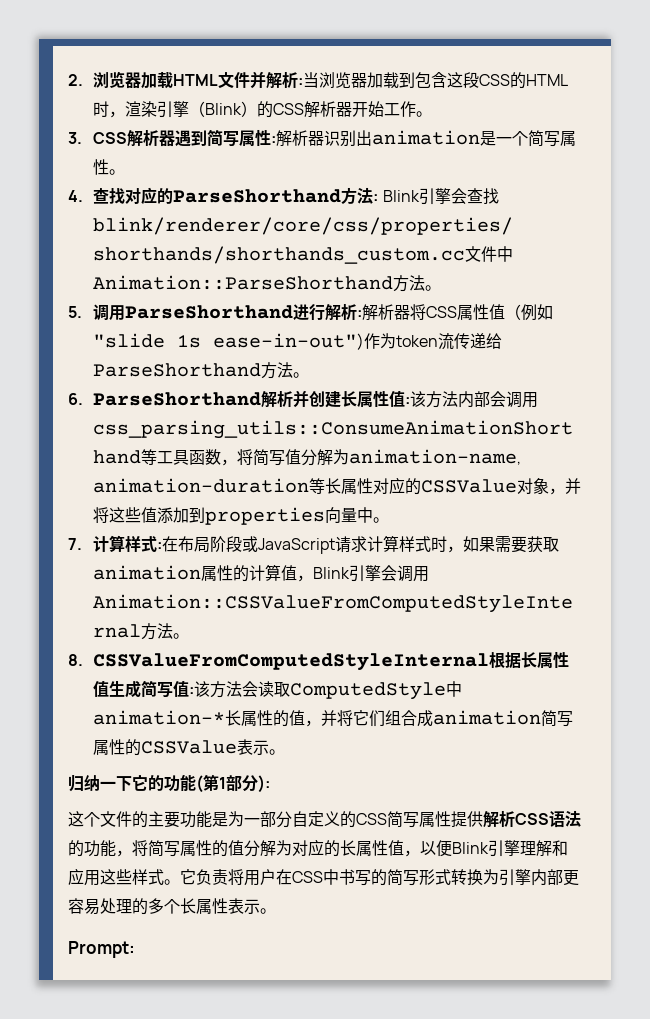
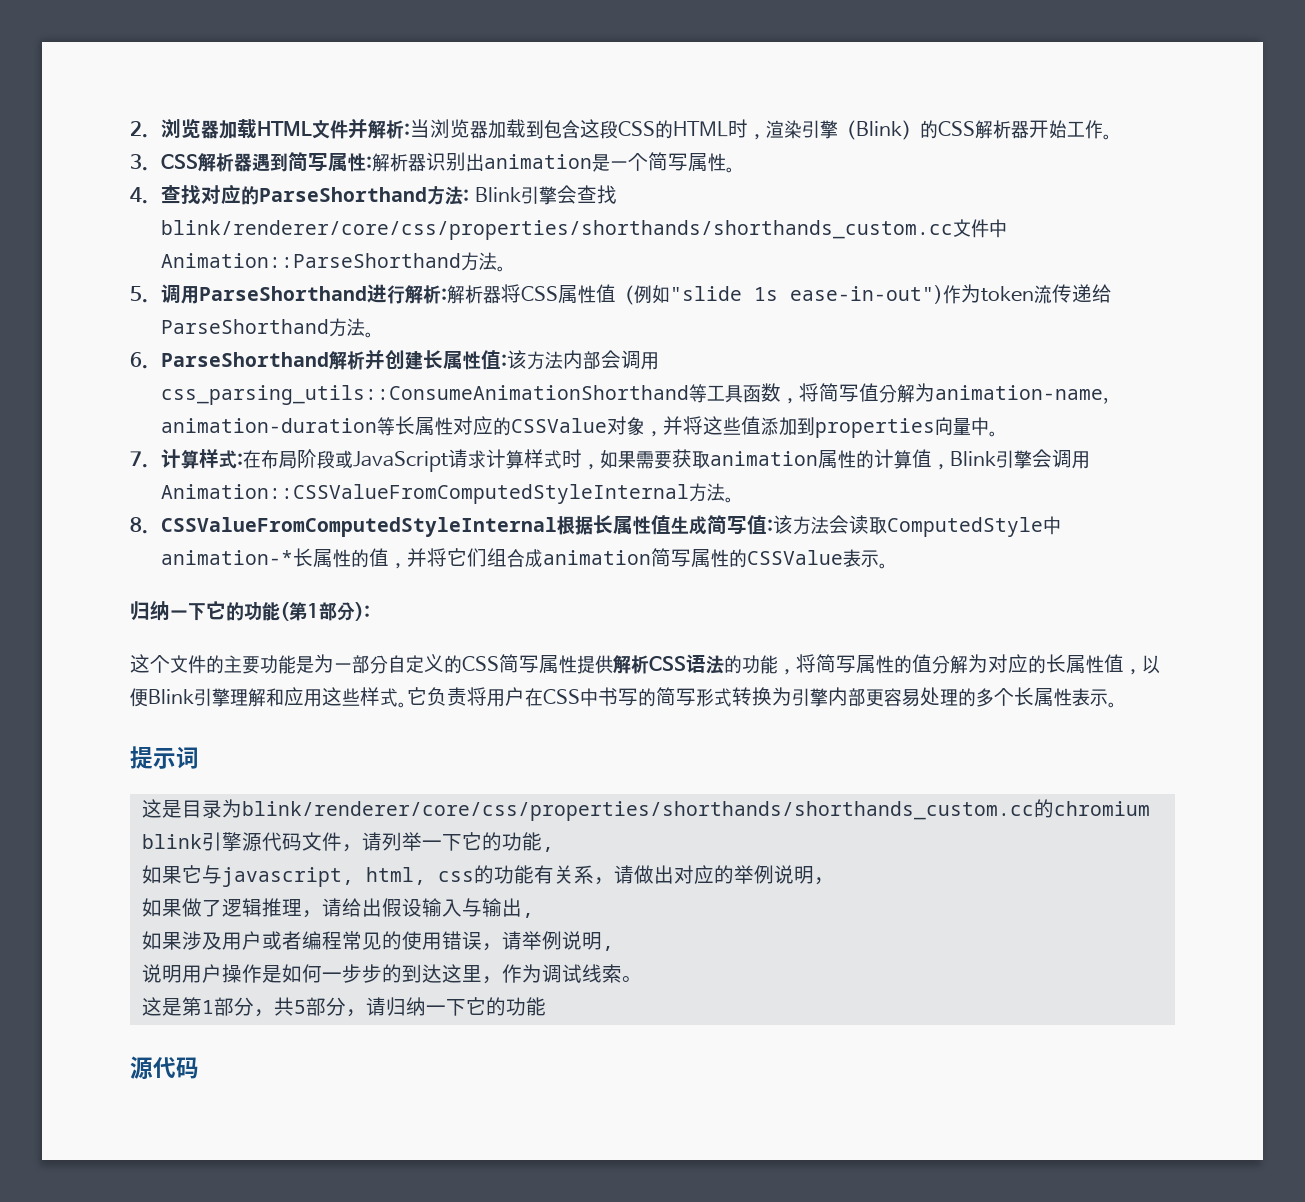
- Prompt:
+ 提示词
+ 这是目录为blink/renderer/core/css/properties/shorthands/shorthands_custom.cc的chromium blink引擎源代码文件，请列举一下它的功能,
+ 如果它与javascript, html, css的功能有关系，请做出对应的举例说明，
+ 如果做了逻辑推理，请给出假设输入与输出,
+ 如果涉及用户或者编程常见的使用错误，请举例说明,
+ 说明用户操作是如何一步步的到达这里，作为调试线索。
+ 这是第1部分，共5部分，请归纳一下它的功能
+ 源代码

